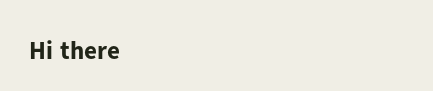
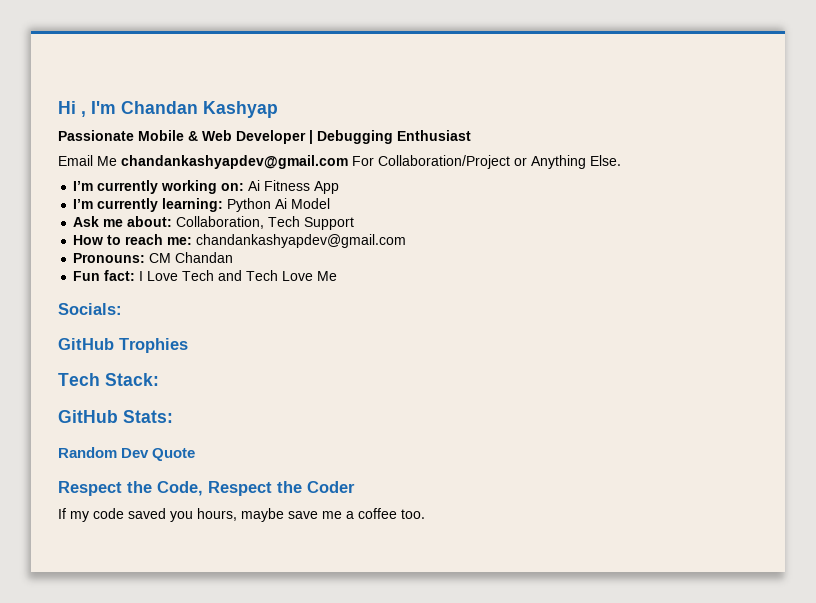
- Hi there
+ Hi , I'm Chandan Kashyap
+ Passionate Mobile & Web Developer | Debugging Enthusiast
+ Email Me chandankashyapdev@gmail.com For Collaboration/Project or Anything Else.
+ I’m currently working on: Ai Fitness App
+ I’m currently learning: Python Ai Model
+ Ask me about: Collaboration, Tech Support
+ How to reach me: chandankashyapdev@gmail.com
+ Pronouns: CM Chandan
+ Fun fact: I Love Tech and Tech Love Me
+ Socials:
+ GitHub Trophies
+ Tech Stack:
+ GitHub Stats:
+ Random Dev Quote
+ Respect the Code, Respect the Coder
+ If my code saved you hours, maybe save me a coffee too.

